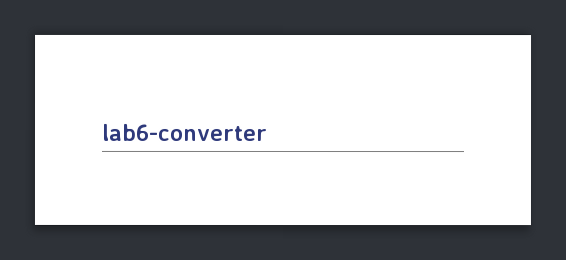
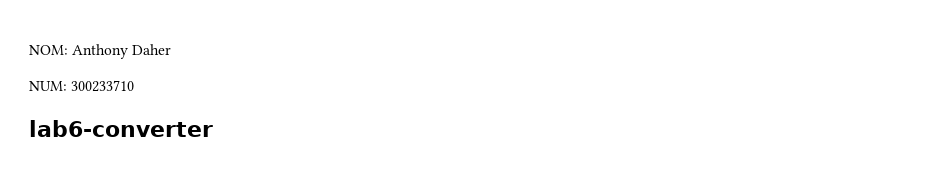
+ NOM: Anthony Daher
+ NUM: 300233710

